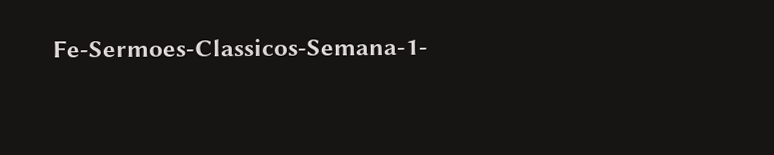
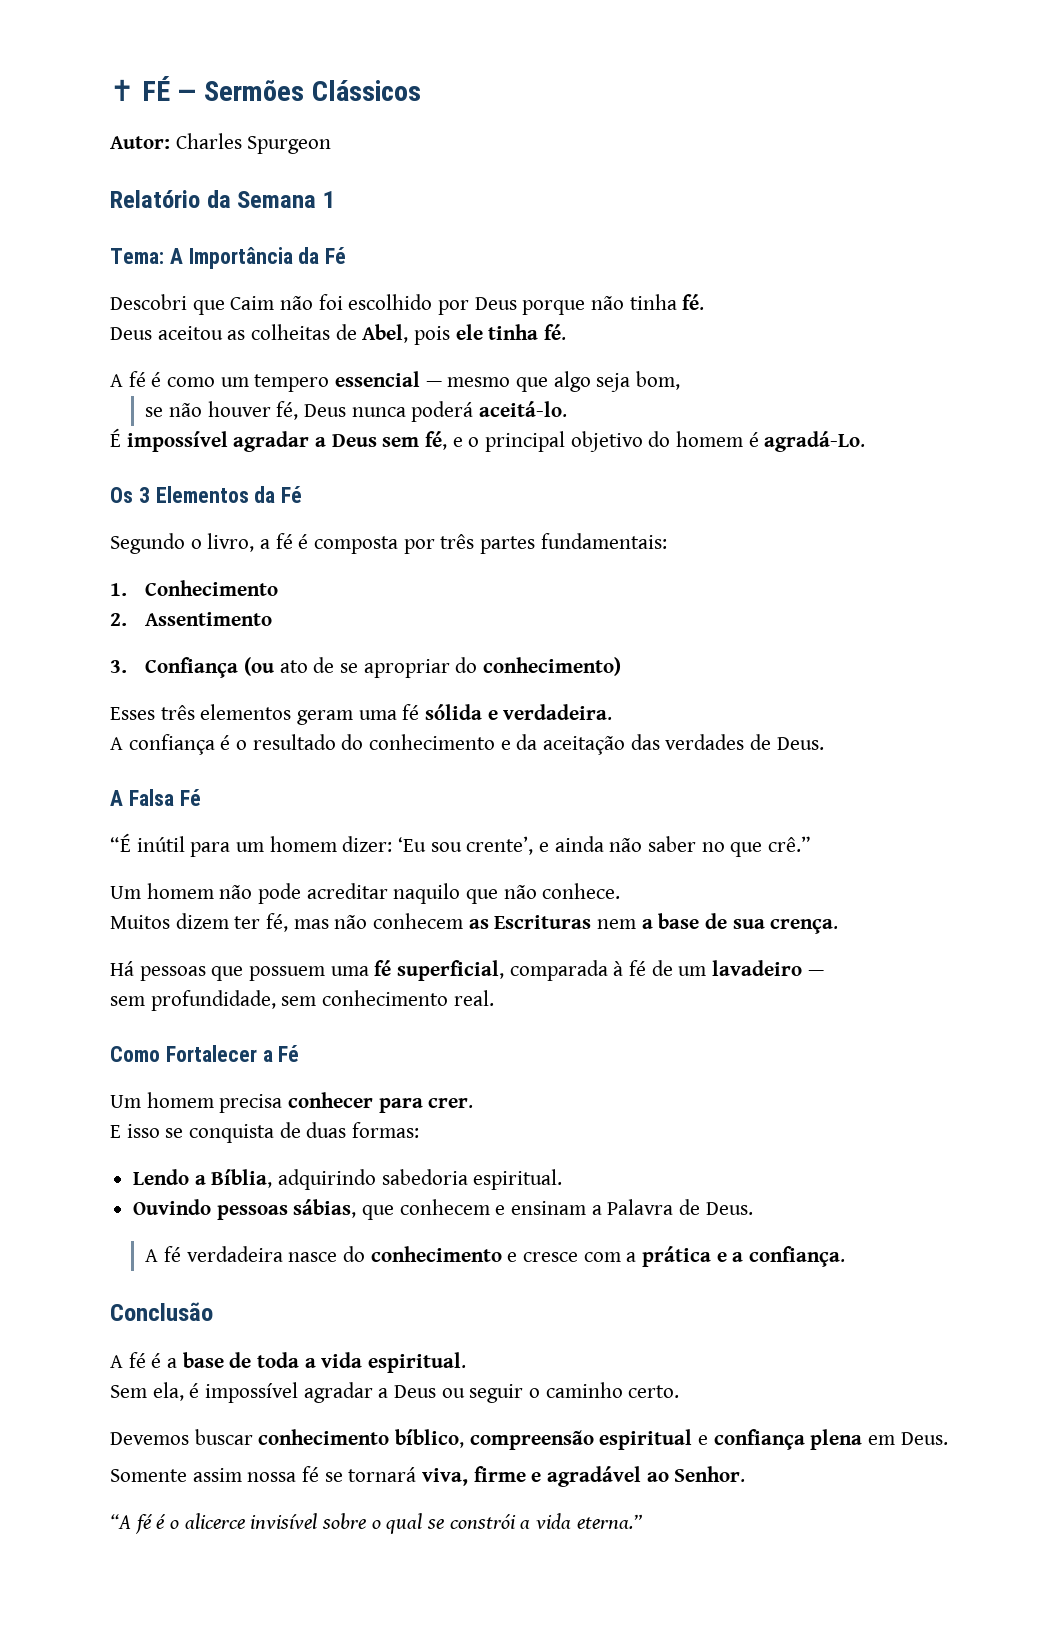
- Fe-Sermoes-Classicos-Semana-1-
+ ✝ FÉ — Sermões Clássicos
+ Autor: Charles Spurgeon
+ Relatório da Semana 1
+ Tema: A Importância da Fé
+ Descobri que Caim não foi escolhido por Deus porque não tinha fé.
+ Deus aceitou as colheitas de Abel, pois ele tinha fé.
+ A fé é como um tempero essencial — mesmo que algo seja bom,
+ se não houver fé, Deus nunca poderá aceitá-lo.
+ É impossível agradar a Deus sem fé, e o principal objetivo do homem é agradá-Lo.
+ Os 3 Elementos da Fé
+ Segundo o livro, a fé é composta por três partes fundamentais:
+ 1. Conhecimento
+ 2. Assentimento
+ 3. Confiança (ou ato de se apropriar do conhecimento)
+ Esses três elementos geram uma fé sólida e verdadeira.
+ A confiança é o resultado do conhecimento e da aceitação das verdades de Deus.
+ A Falsa Fé
+ “É inútil para um homem dizer: ‘Eu sou crente’, e ainda não saber no que crê.”
+ Um homem não pode acreditar naquilo que não conhece.
+ Muitos dizem ter fé, mas não conhecem as Escrituras nem a base de sua crença.
+ Há pessoas que possuem uma fé superficial, comparada à fé de um lavadeiro —
+ sem profundidade, sem conhecimento real.
+ Como Fortalecer a Fé
+ Um homem precisa conhecer para crer.
+ E isso se conquista de duas formas:
+ Lendo a Bíblia, adquirindo sabedoria espiritual.
+ Ouvindo pessoas sábias, que conhecem e ensinam a Palavra de Deus.
+ A fé verdadeira nasce do conhecimento e cresce com a prática e a confiança.
+ Conclusão
+ A fé é a base de toda a vida espiritual.
+ Sem ela, é impossível agradar a Deus ou seguir o caminho certo.
+ Devemos buscar conhecimento bíblico, compreensão espiritual e confiança plena em Deus.
+ Somente assim nossa fé se tornará viva, firme e agradável ao Senhor.
+ “A fé é o alicerce invisível sobre o qual se constrói a vida eterna.”

